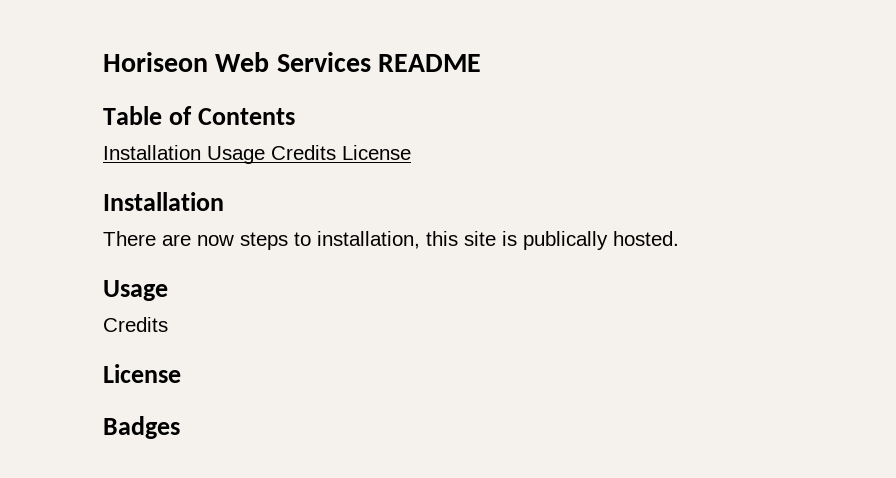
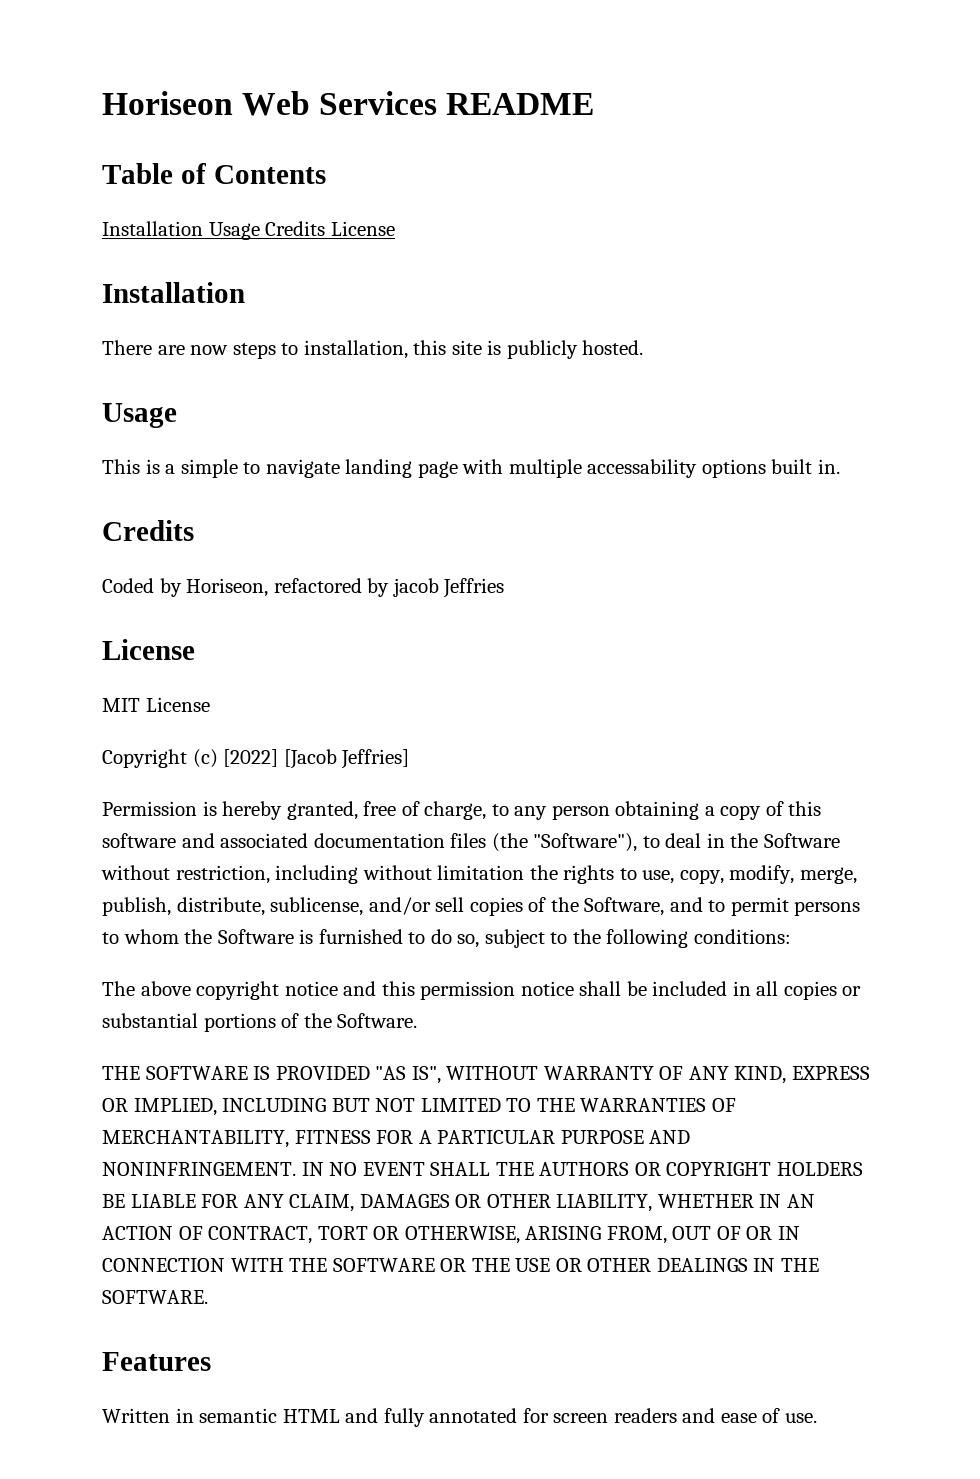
- There are now steps to installation, this site is publically hosted.
+ There are now steps to installation, this site is publicly hosted.
  Usage
+ This is a simple to navigate landing page with multiple accessability options built in.
  Credits
+ Coded by Horiseon, refactored by jacob Jeffries
  License
- Badges
+ MIT License
+ Copyright (c) [2022] [Jacob Jeffries]
+ Permission is hereby granted, free of charge, to any person obtaining a copy of this software and associated documentation files (the "Software"), to deal in the Software without restriction, including without limitation the rights to use, copy, modify, merge, publish, distribute, sublicense, and/or sell copies of the Software, and to permit persons to whom the Software is furnished to do so, subject to the following conditions:
+ The above copyright notice and this permission notice shall be included in all copies or substantial portions of the Software.
+ THE SOFTWARE IS PROVIDED "AS IS", WITHOUT WARRANTY OF ANY KIND, EXPRESS OR IMPLIED, INCLUDING BUT NOT LIMITED TO THE WARRANTIES OF MERCHANTABILITY, FITNESS FOR A PARTICULAR PURPOSE AND NONINFRINGEMENT. IN NO EVENT SHALL THE AUTHORS OR COPYRIGHT HOLDERS BE LIABLE FOR ANY CLAIM, DAMAGES OR OTHER LIABILITY, WHETHER IN AN ACTION OF CONTRACT, TORT OR OTHERWISE, ARISING FROM, OUT OF OR IN CONNECTION WITH THE SOFTWARE OR THE USE OR OTHER DEALINGS IN THE SOFTWARE.
+ Features
+ Written in semantic HTML and fully annotated for screen readers and ease of use.

